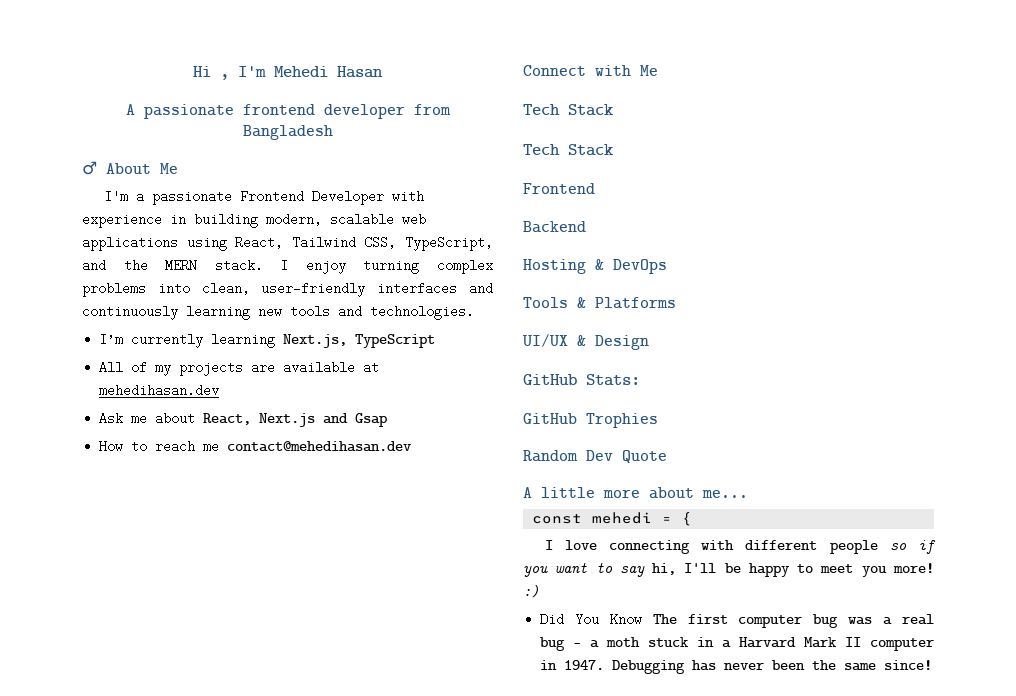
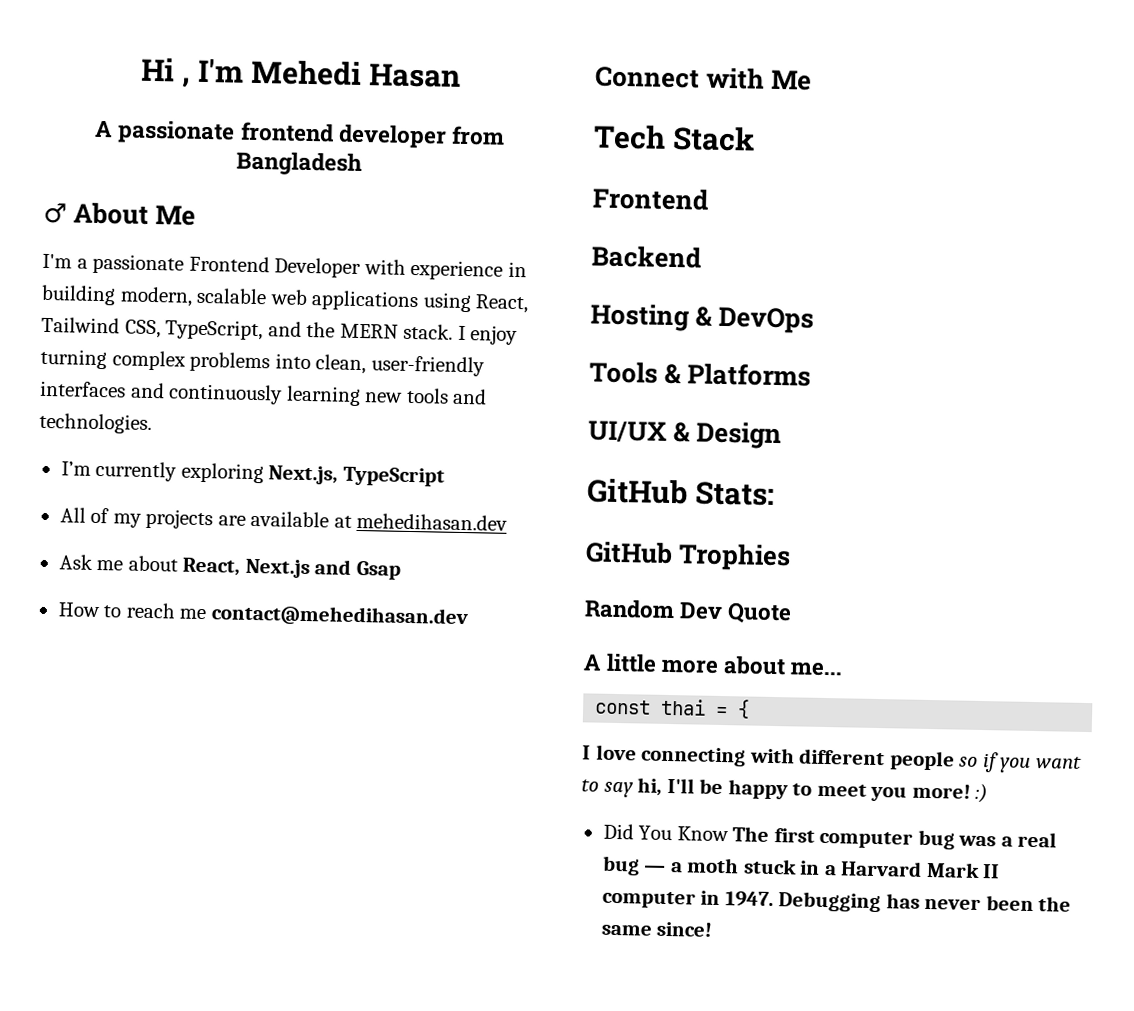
- I’m currently learning Next.js, TypeScript
+ I’m currently exploring Next.js, TypeScript
  Connect with Me
- Tech Stack
- const mehedi = {
+ const thai = {

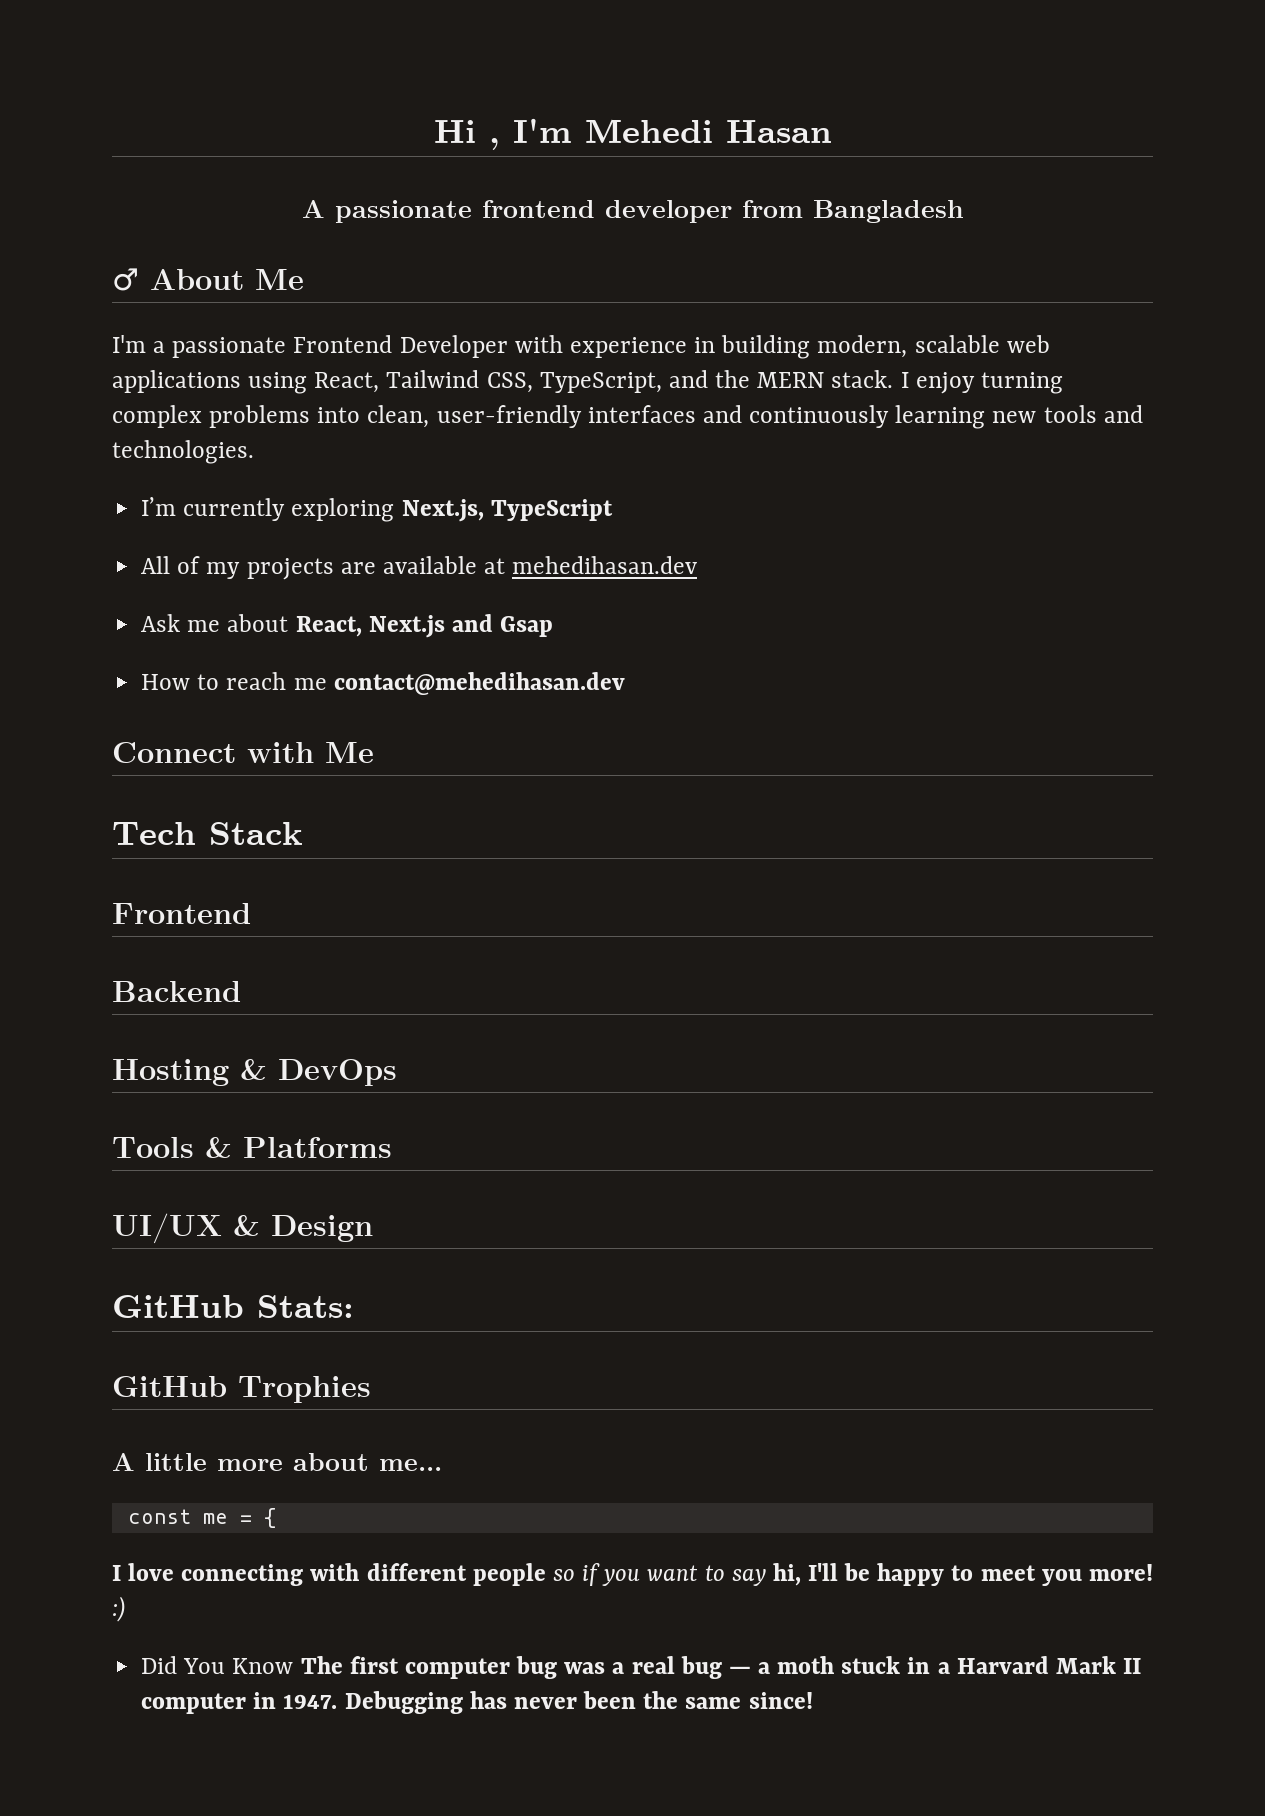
- Random Dev Quote
- const thai = {
+ const me = {

